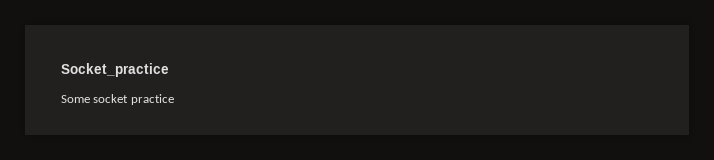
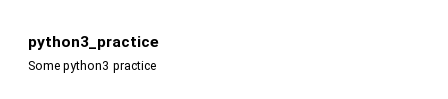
- Socket_practice
+ python3_practice
- Some socket practice
+ Some python3 practice

